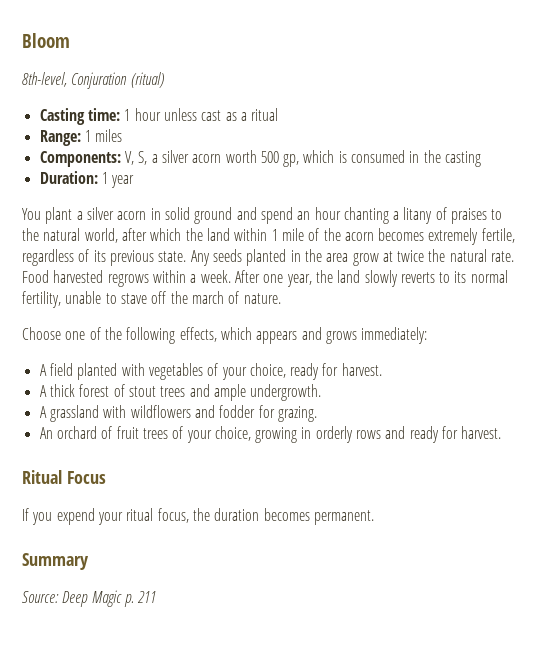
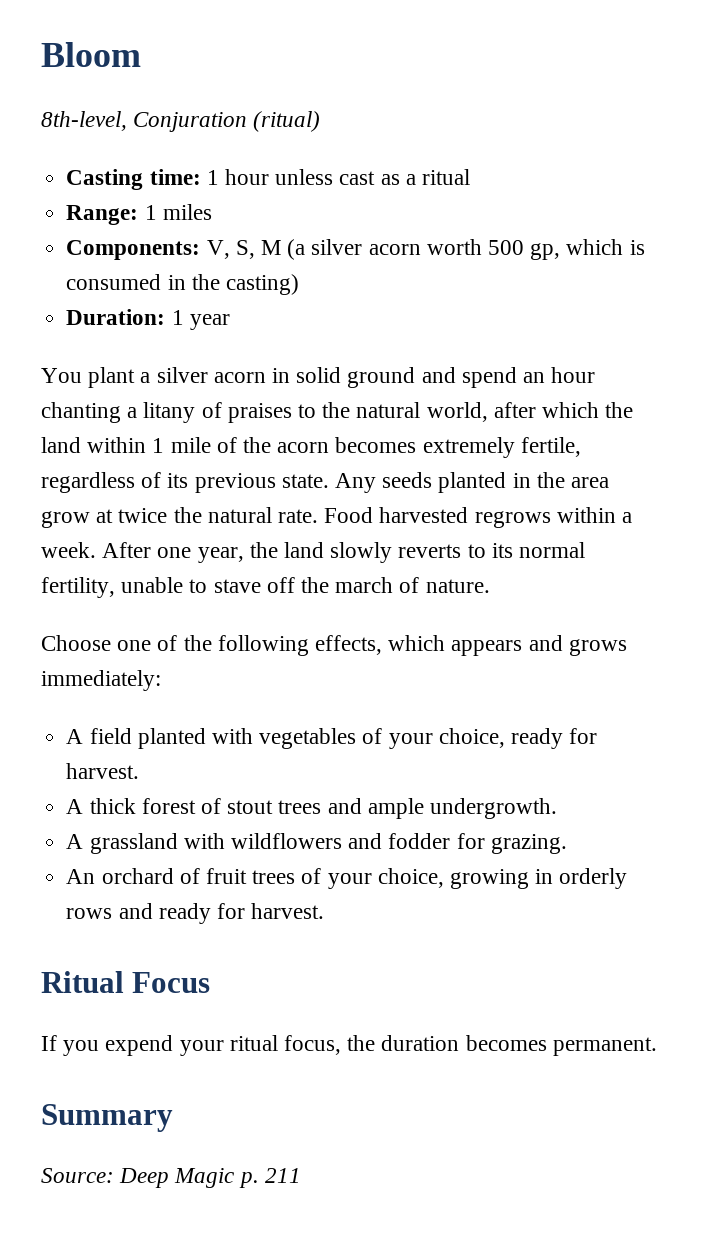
- Components: V, S, a silver acorn worth 500 gp, which is consumed in the casting
+ Components: V, S, M (a silver acorn worth 500 gp, which is consumed in the casting)

